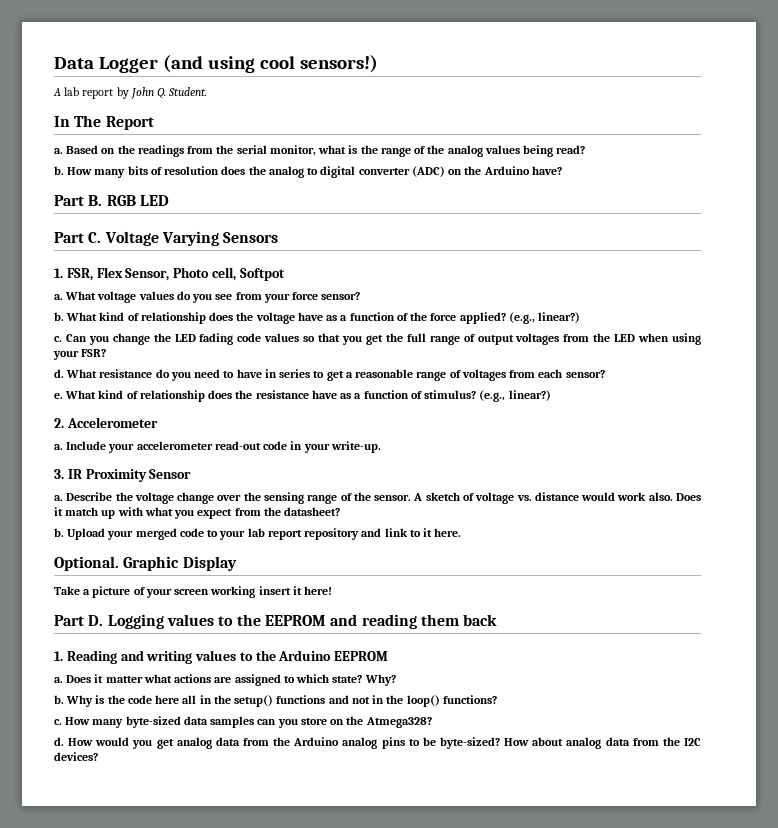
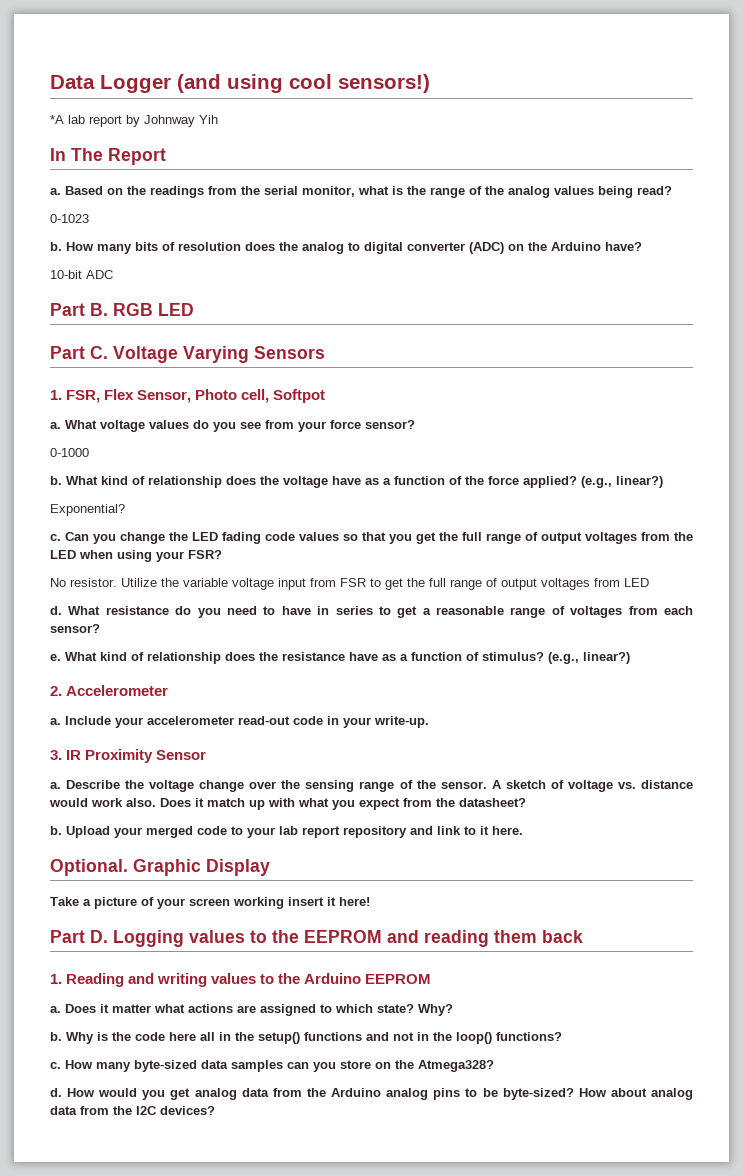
- A lab report by John Q. Student.
+ *A lab report by Johnway Yih
+ 0-1023
+ 10-bit ADC
+ 0-1000
+ Exponential?
+ No resistor. Utilize the variable voltage input from FSR to get the full range of output voltages from LED

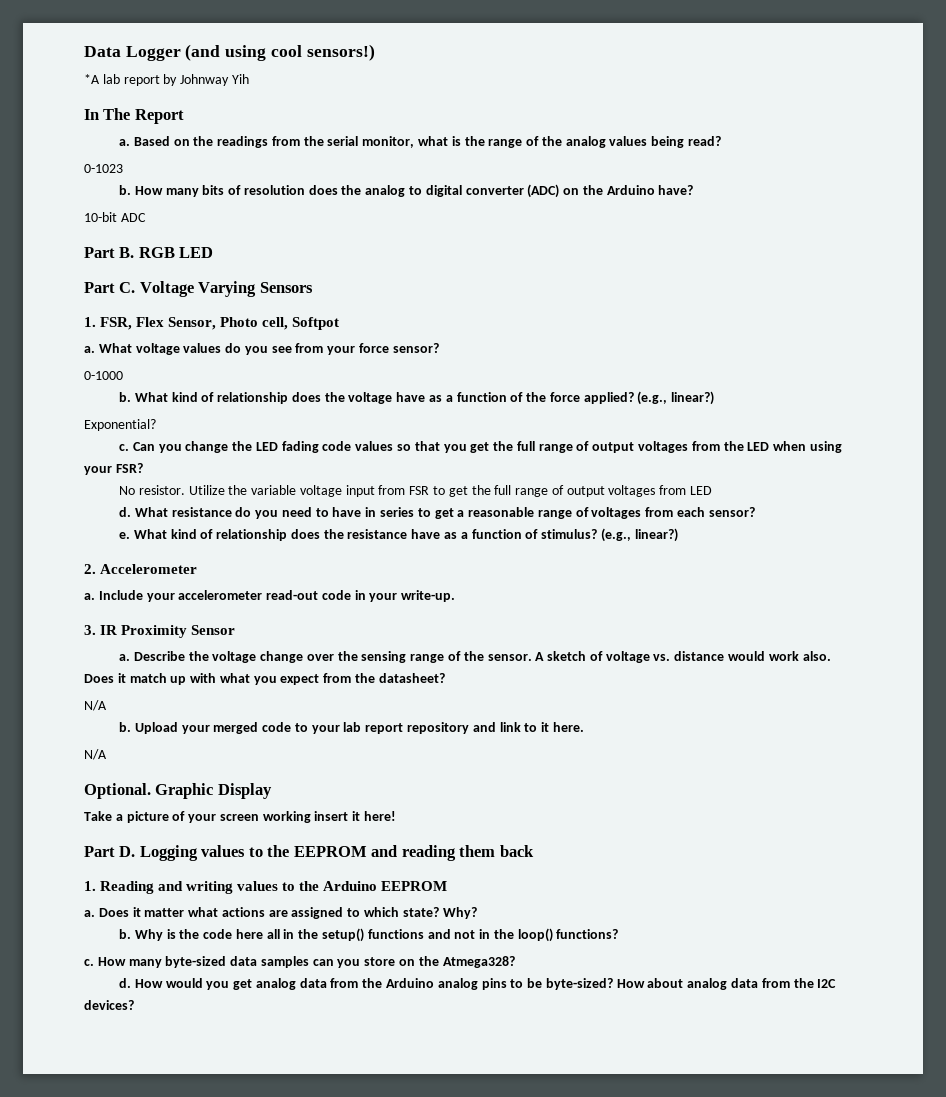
  Does it match up with what you expect from the datasheet?
+ N/A
  Upload your merged code to your lab report repository and link to it here.
+ N/A

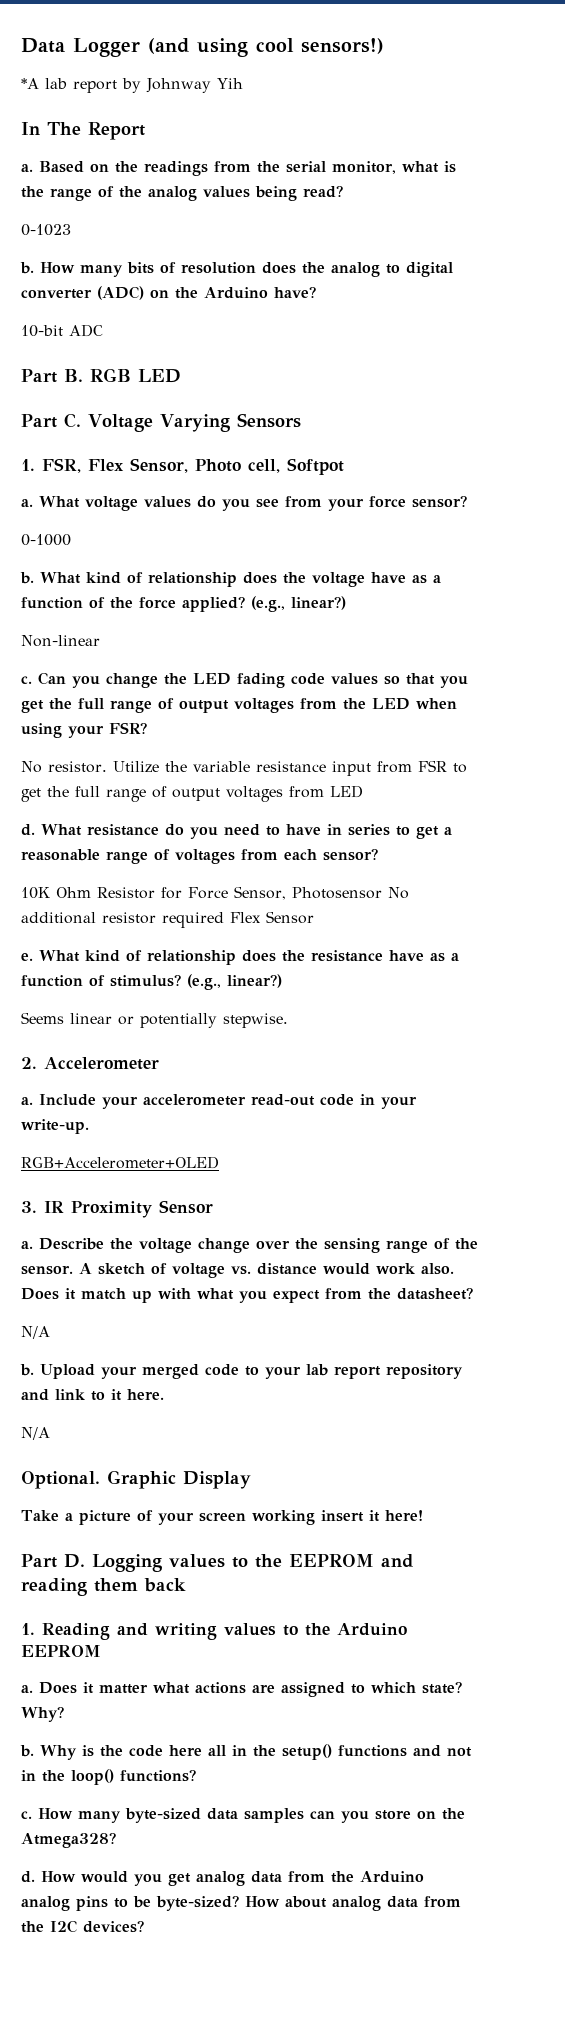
- Exponential?
+ Non-linear
- Utilize the variable voltage input from FSR to get the full range of output voltages from LED
+ Utilize the variable resistance input from FSR to get the full range of output voltages from LED
+ 10K Ohm Resistor for Force Sensor, Photosensor No additional resistor required Flex Sensor
+ Seems linear or potentially stepwise.
+ RGB+Accelerometer+OLED

